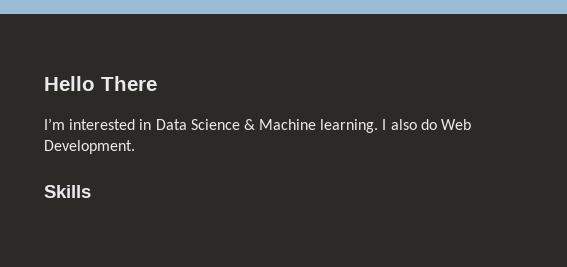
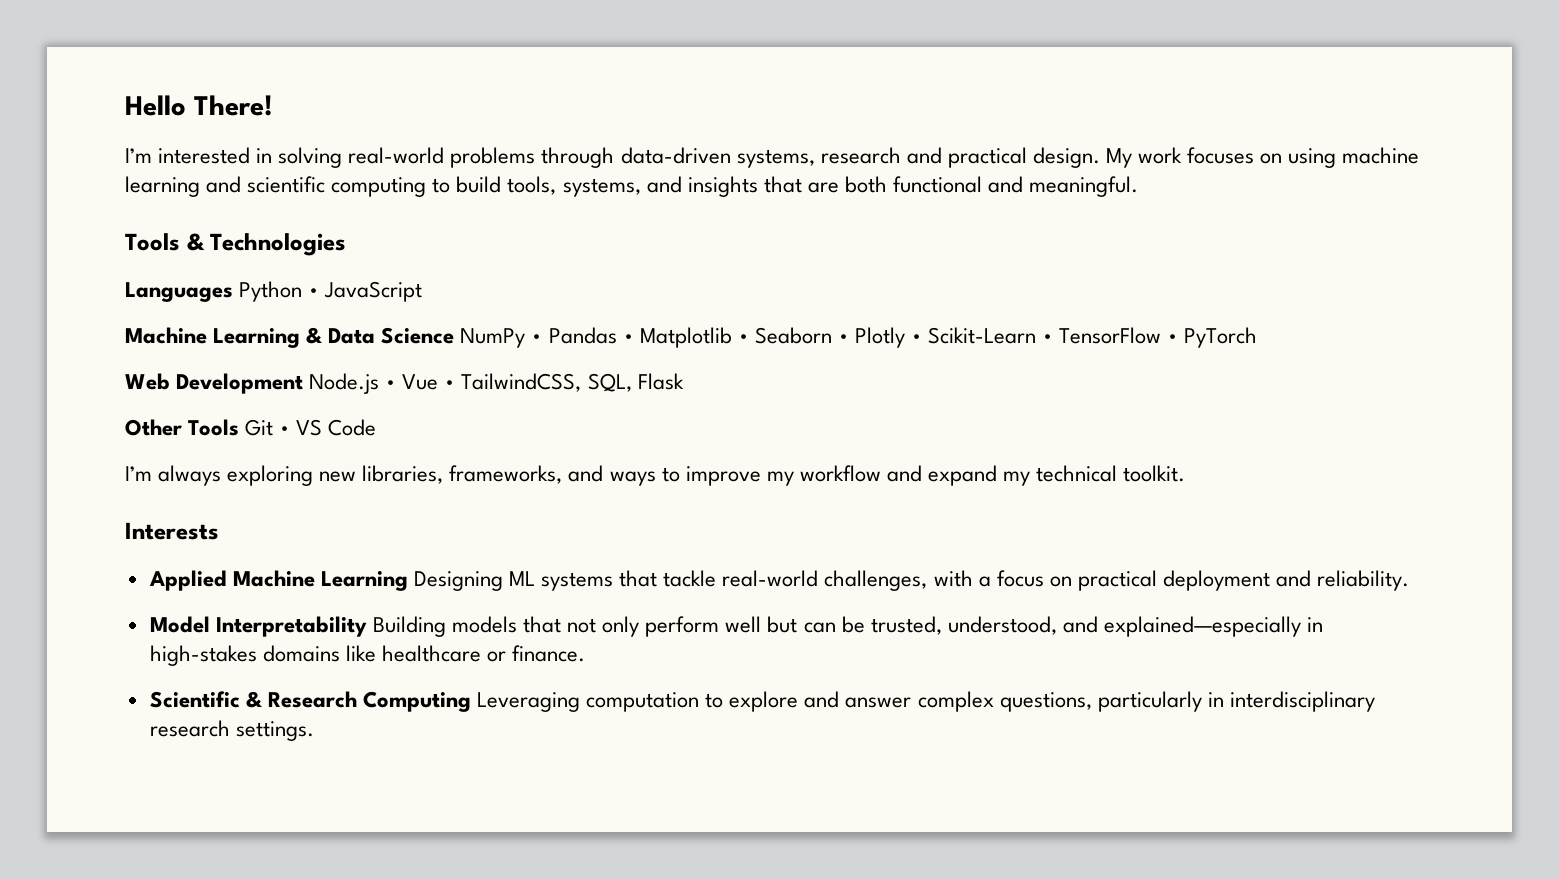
- Hello There
+ Hello There!
- I’m interested in Data Science & Machine learning. I also do Web Development.
- Skills
+ I’m interested in solving real-world problems through data-driven systems, research and practical design. My work focuses on using machine learning and scientific computing to build tools, systems, and insights that are both functional and meaningful.
+ Tools & Technologies
+ Languages Python • JavaScript
+ Machine Learning & Data Science NumPy • Pandas • Matplotlib • Seaborn • Plotly • Scikit-Learn • TensorFlow • PyTorch
+ Web Development Node.js • Vue • TailwindCSS, SQL, Flask
+ Other Tools Git • VS Code
+ I’m always exploring new libraries, frameworks, and ways to improve my workflow and expand my technical toolkit.
+ Interests
+ Applied Machine Learning Designing ML systems that tackle real-world challenges, with a focus on practical deployment and reliability.
+ Model Interpretability Building models that not only perform well but can be trusted, understood, and explained—especially in high-stakes domains like healthcare or finance.
+ Scientific & Research Computing Leveraging computation to explore and answer complex questions, particularly in interdisciplinary research settings.

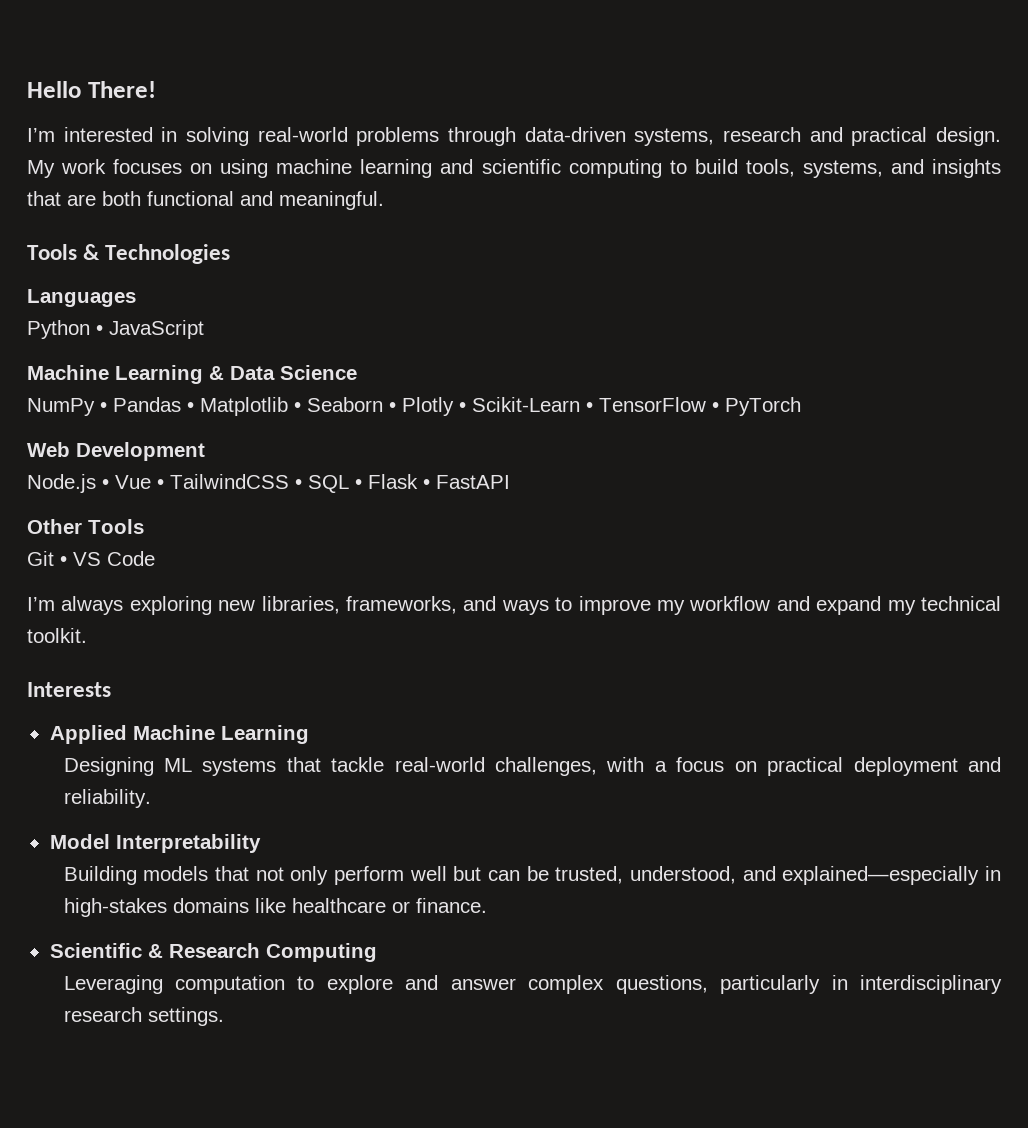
- Languages Python • JavaScript
+ Languages
+ Python • JavaScript
- Machine Learning & Data Science NumPy • Pandas • Matplotlib • Seaborn • Plotly • Scikit-Learn • TensorFlow • PyTorch
+ Machine Learning & Data Science
+ NumPy • Pandas • Matplotlib • Seaborn • Plotly • Scikit-Learn • TensorFlow • PyTorch
- Web Development Node.js • Vue • TailwindCSS, SQL, Flask
+ Web Development
+ Node.js • Vue • TailwindCSS • SQL • Flask • FastAPI
- Other Tools Git • VS Code
+ Other Tools
+ Git • VS Code
- Applied Machine Learning Designing ML systems that tackle real-world challenges, with a focus on practical deployment and reliability.
+ Applied Machine Learning
+ Designing ML systems that tackle real-world challenges, with a focus on practical deployment and reliability.
- Model Interpretability Building models that not only perform well but can be trusted, understood, and explained—especially in high-stakes domains like healthcare or finance.
+ Model Interpretability
+ Building models that not only perform well but can be trusted, understood, and explained—especially in high-stakes domains like healthcare or finance.
- Scientific & Research Computing Leveraging computation to explore and answer complex questions, particularly in interdisciplinary research settings.
+ Scientific & Research Computing
+ Leveraging computation to explore and answer complex questions, particularly in interdisciplinary research settings.

